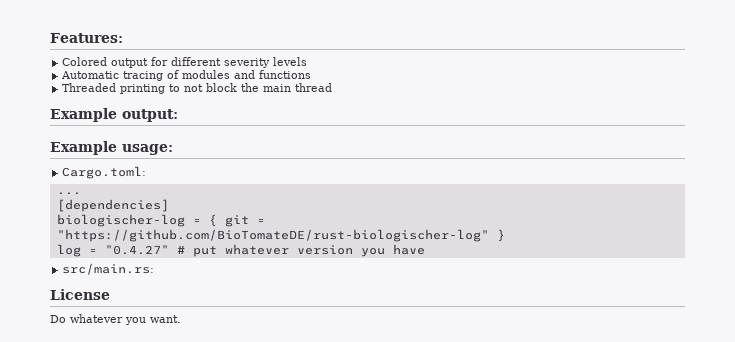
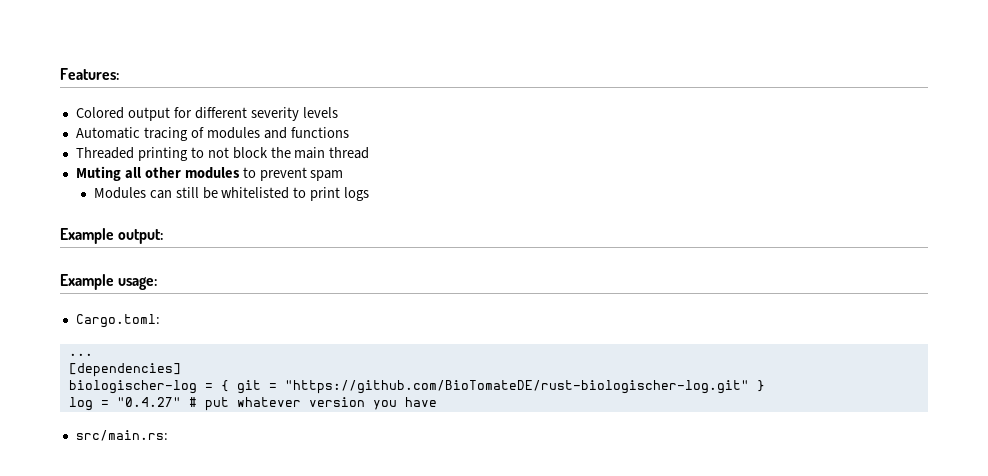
+ Muting all other modules to prevent spam
+ Modules can still be whitelisted to print logs
- biologischer-log = { git = "https://github.com/BioTomateDE/rust-biologischer-log" }
+ biologischer-log = { git = "https://github.com/BioTomateDE/rust-biologischer-log.git" }
- License
- Do whatever you want.

